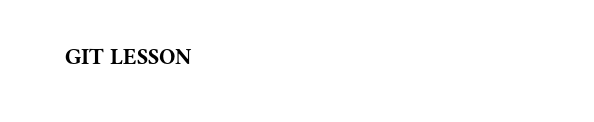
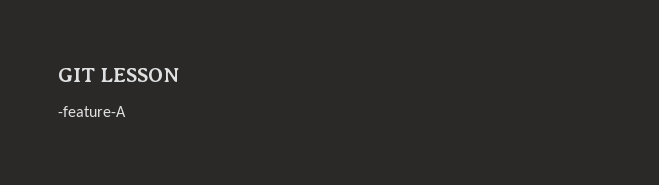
+ -feature-A

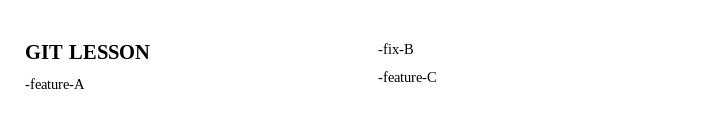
+ -fix-B
+ -feature-C

